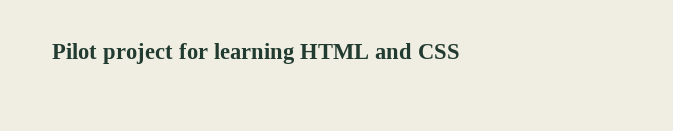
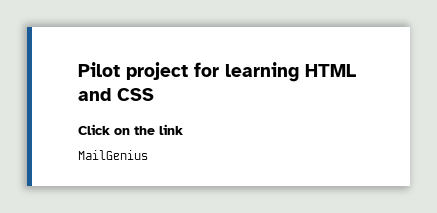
+ Click on the link
+ MailGenius

